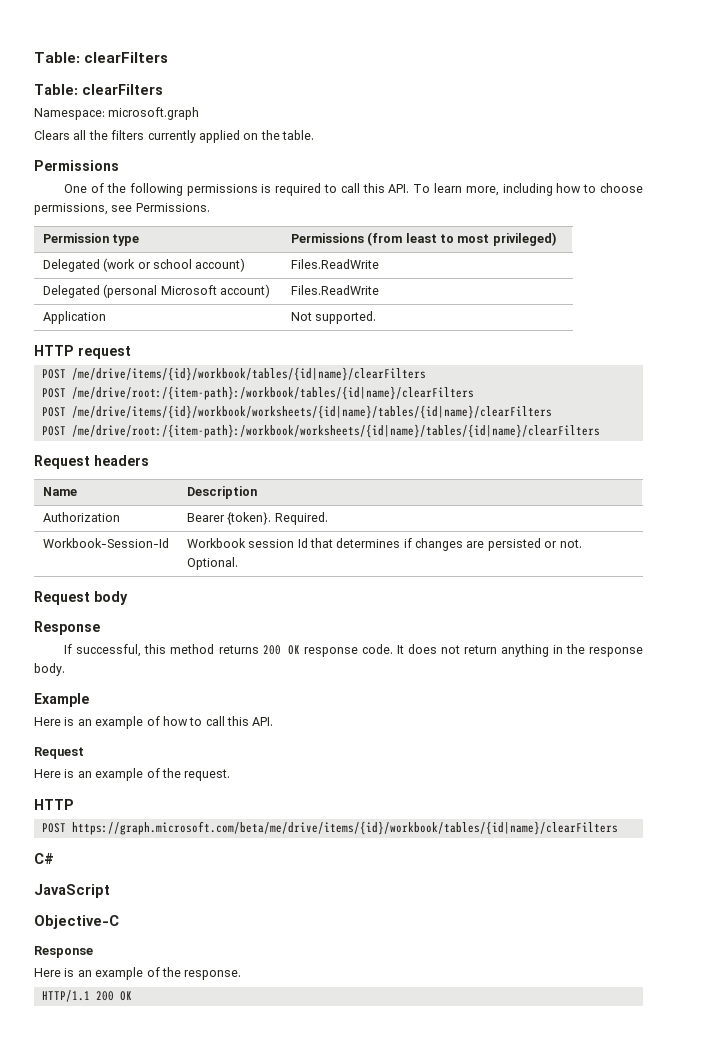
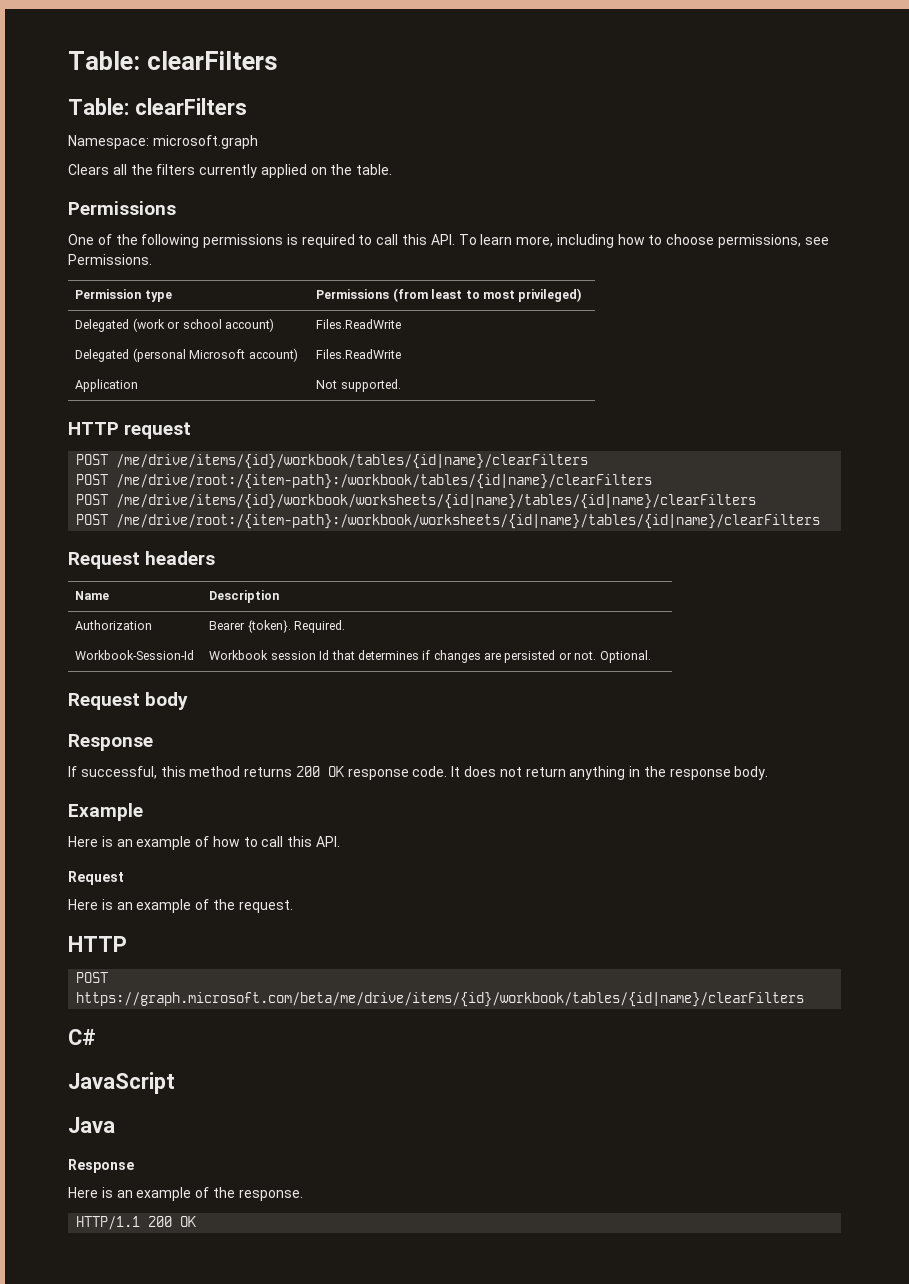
- Objective-C
+ Java

